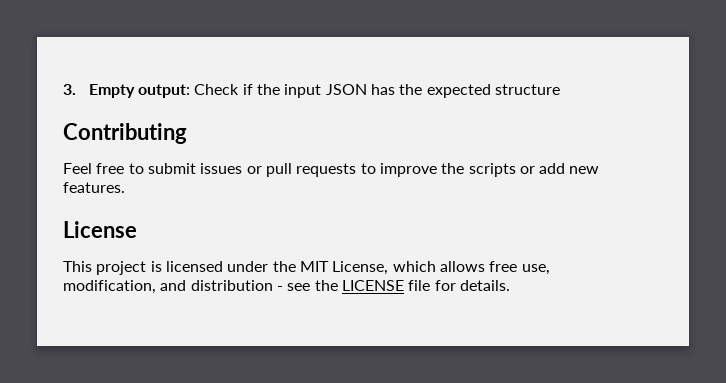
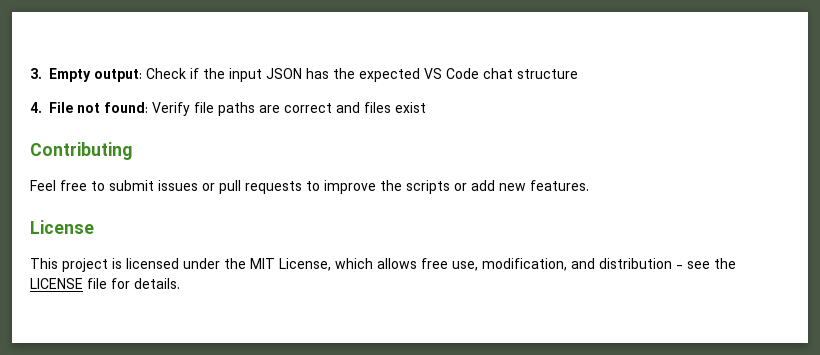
- 3. Empty output: Check if the input JSON has the expected structure
+ 3. Empty output: Check if the input JSON has the expected VS Code chat structure
+ 4. File not found: Verify file paths are correct and files exist

